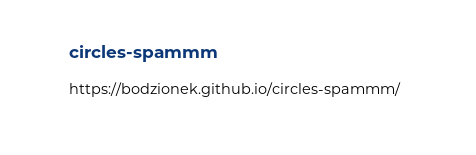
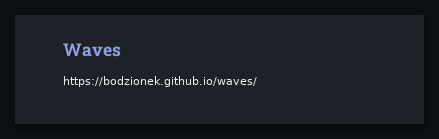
- circles-spammm
- https://bodzionek.github.io/circles-spammm/
+ Waves
+ https://bodzionek.github.io/waves/

